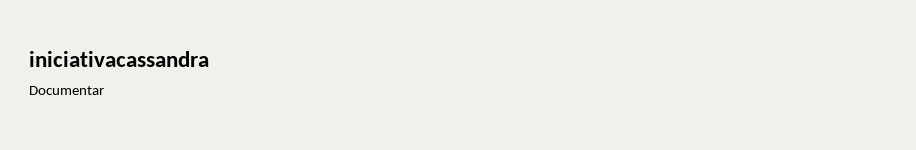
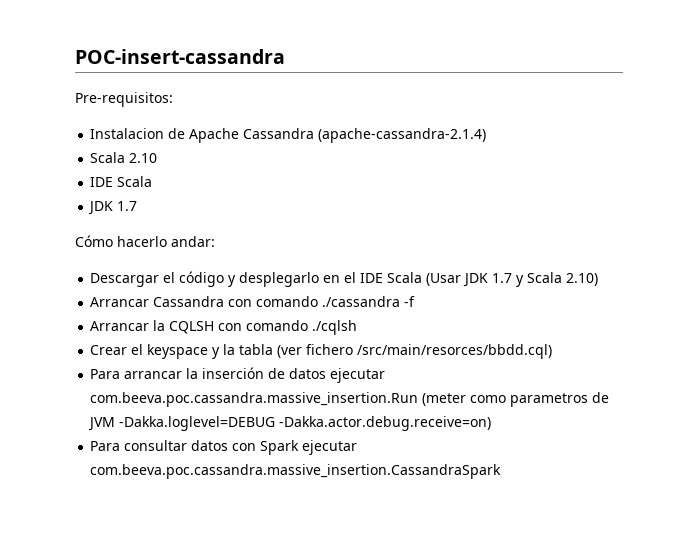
- iniciativacassandra
- Documentar
+ POC-insert-cassandra
+ Pre-requisitos:
+ Instalacion de Apache Cassandra (apache-cassandra-2.1.4)
+ Scala 2.10
+ IDE Scala
+ JDK 1.7
+ Cómo hacerlo andar:
+ Descargar el código y desplegarlo en el IDE Scala (Usar JDK 1.7 y Scala 2.10)
+ Arrancar Cassandra con comando ./cassandra -f
+ Arrancar la CQLSH con comando ./cqlsh
+ Crear el keyspace y la tabla (ver fichero /src/main/resorces/bbdd.cql)
+ Para arrancar la inserción de datos ejecutar com.beeva.poc.cassandra.massive_insertion.Run (meter como parametros de JVM -Dakka.loglevel=DEBUG -Dakka.actor.debug.receive=on)
+ Para consultar datos con Spark ejecutar com.beeva.poc.cassandra.massive_insertion.CassandraSpark

